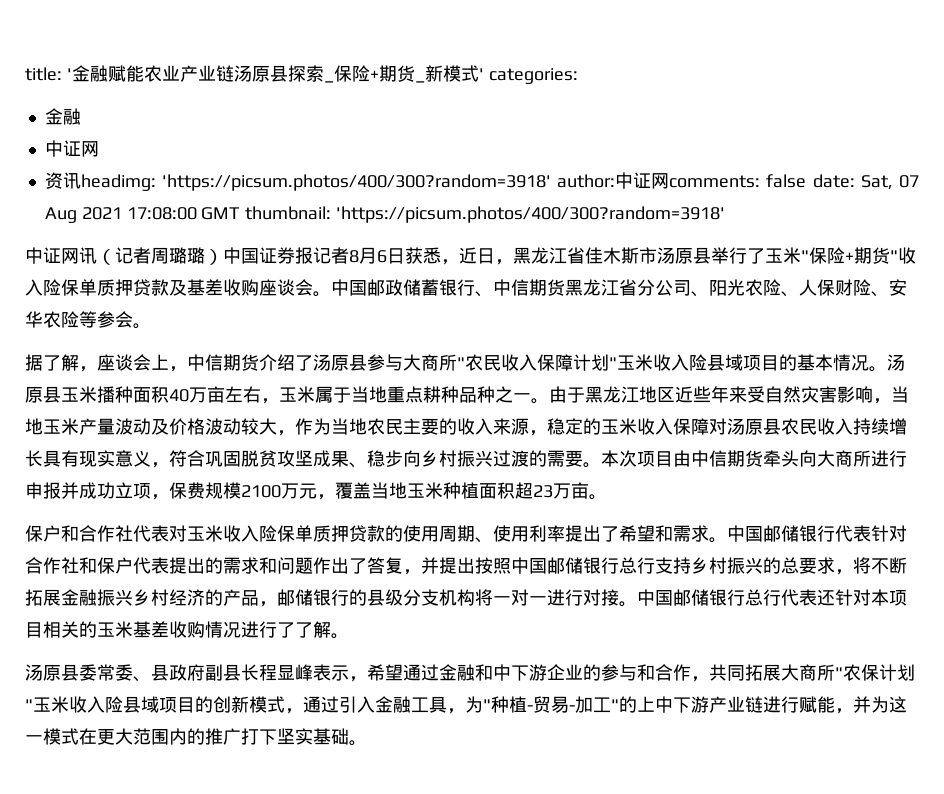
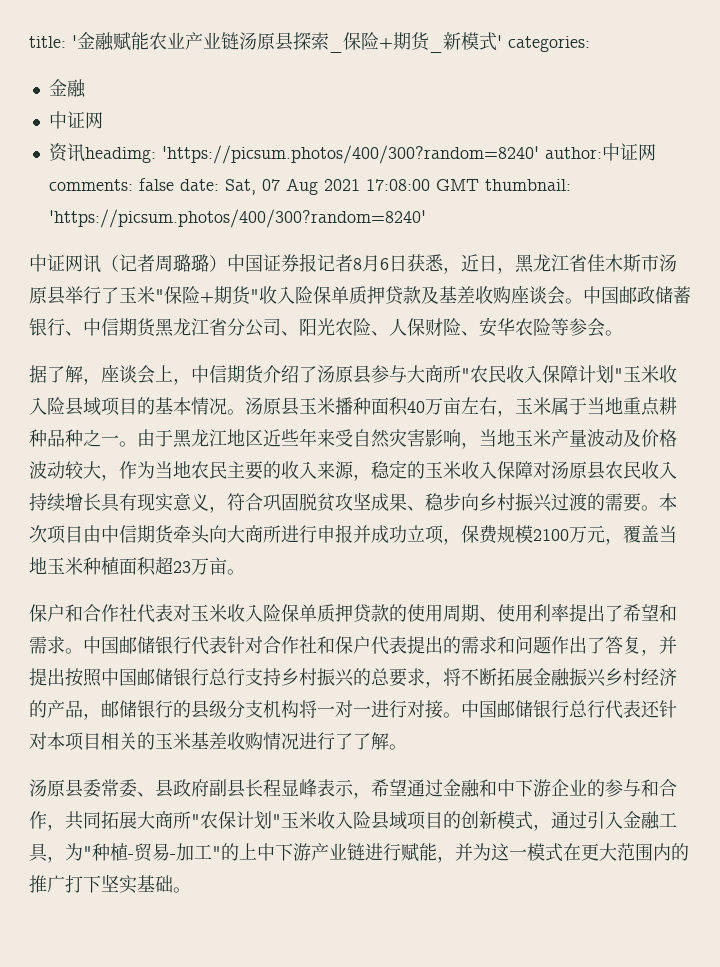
- 资讯headimg: 'https://picsum.photos/400/300?random=3918' author:中证网comments: false date: Sat, 07 Aug 2021 17:08:00 GMT thumbnail: 'https://picsum.photos/400/300?random=3918'
+ 资讯headimg: 'https://picsum.photos/400/300?random=8240' author:中证网comments: false date: Sat, 07 Aug 2021 17:08:00 GMT thumbnail: 'https://picsum.photos/400/300?random=8240'

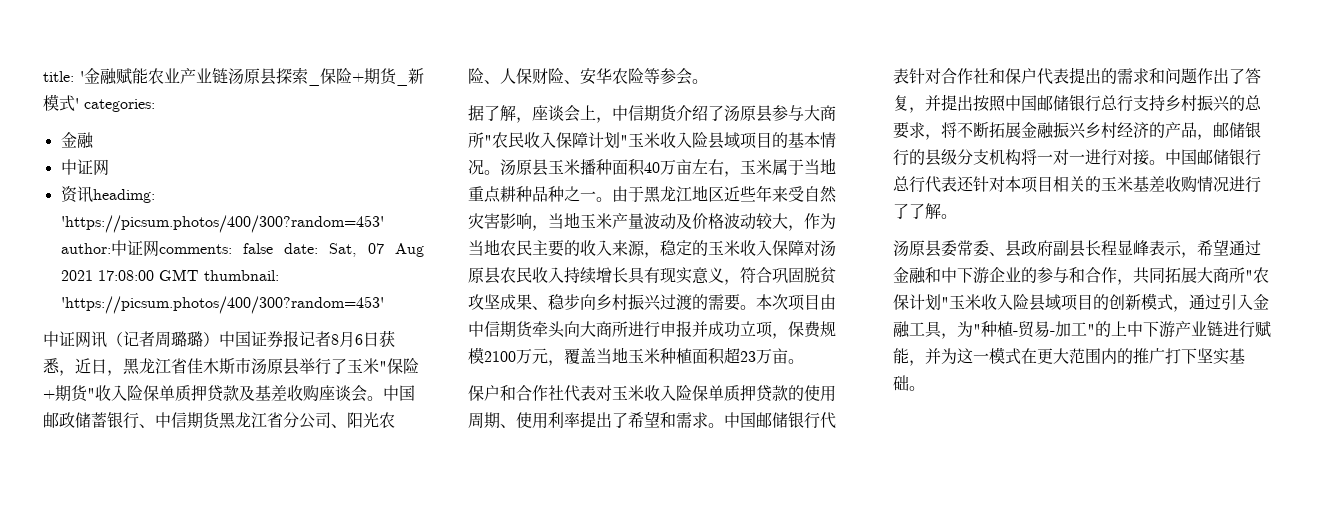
- 资讯headimg: 'https://picsum.photos/400/300?random=8240' author:中证网comments: false date: Sat, 07 Aug 2021 17:08:00 GMT thumbnail: 'https://picsum.photos/400/300?random=8240'
+ 资讯headimg: 'https://picsum.photos/400/300?random=453' author:中证网comments: false date: Sat, 07 Aug 2021 17:08:00 GMT thumbnail: 'https://picsum.photos/400/300?random=453'

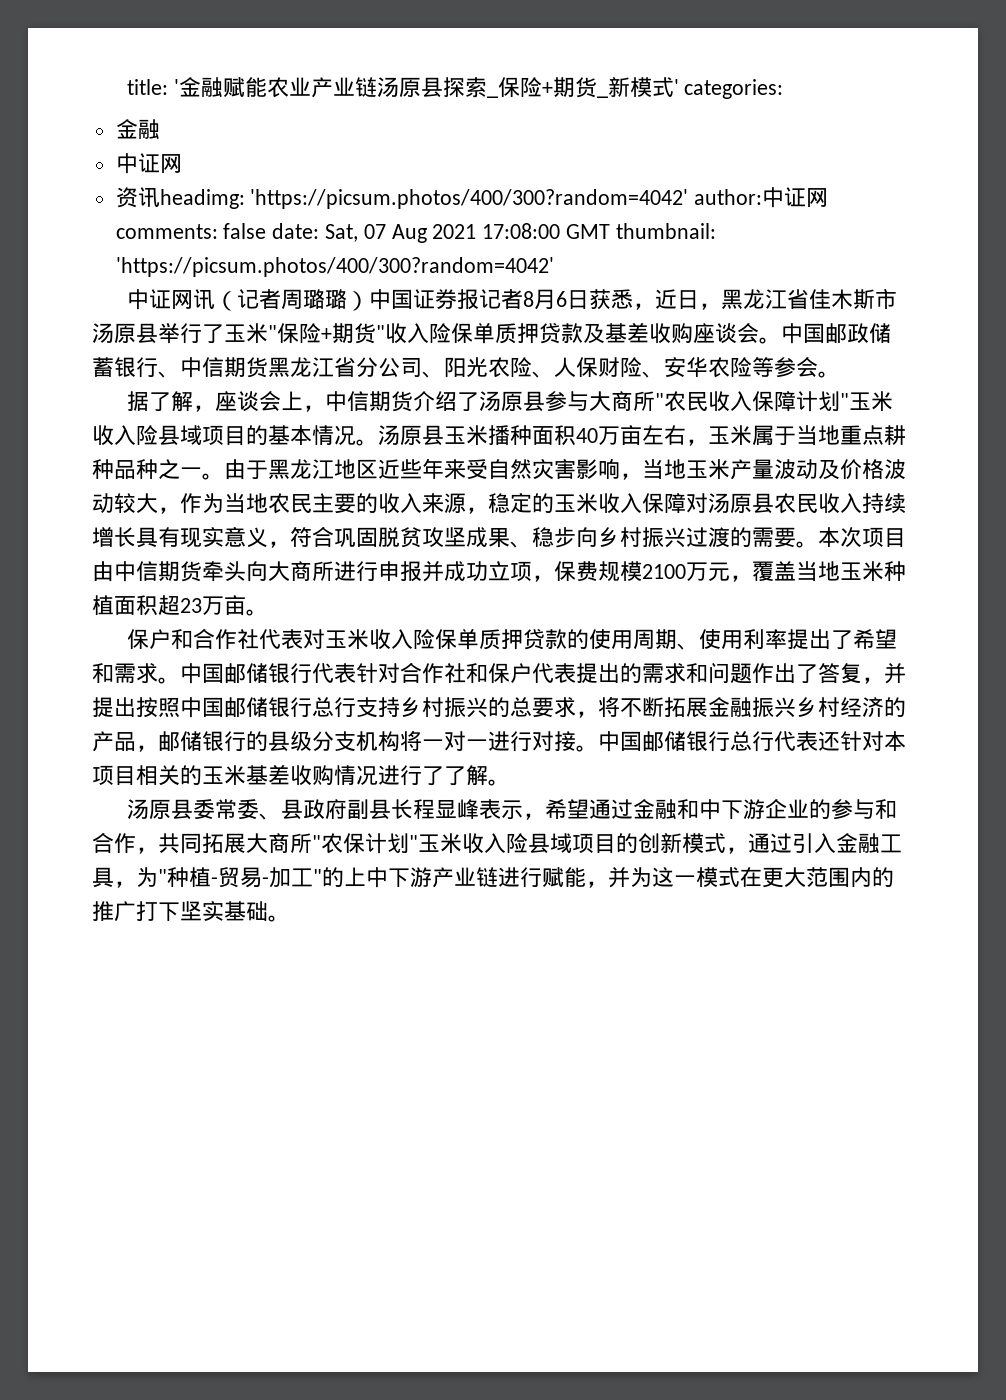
- 资讯headimg: 'https://picsum.photos/400/300?random=453' author:中证网comments: false date: Sat, 07 Aug 2021 17:08:00 GMT thumbnail: 'https://picsum.photos/400/300?random=453'
+ 资讯headimg: 'https://picsum.photos/400/300?random=4042' author:中证网comments: false date: Sat, 07 Aug 2021 17:08:00 GMT thumbnail: 'https://picsum.photos/400/300?random=4042'

